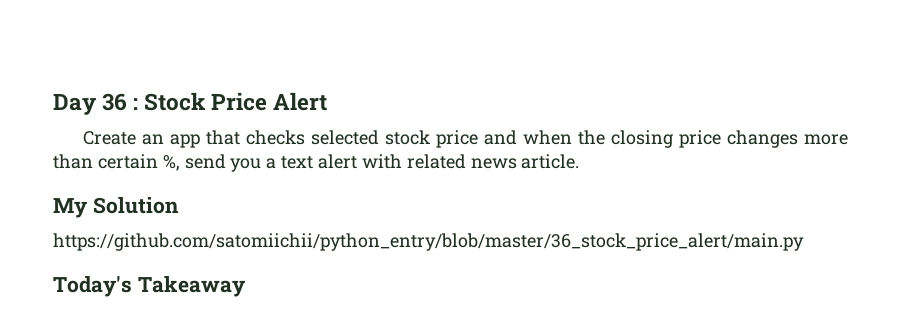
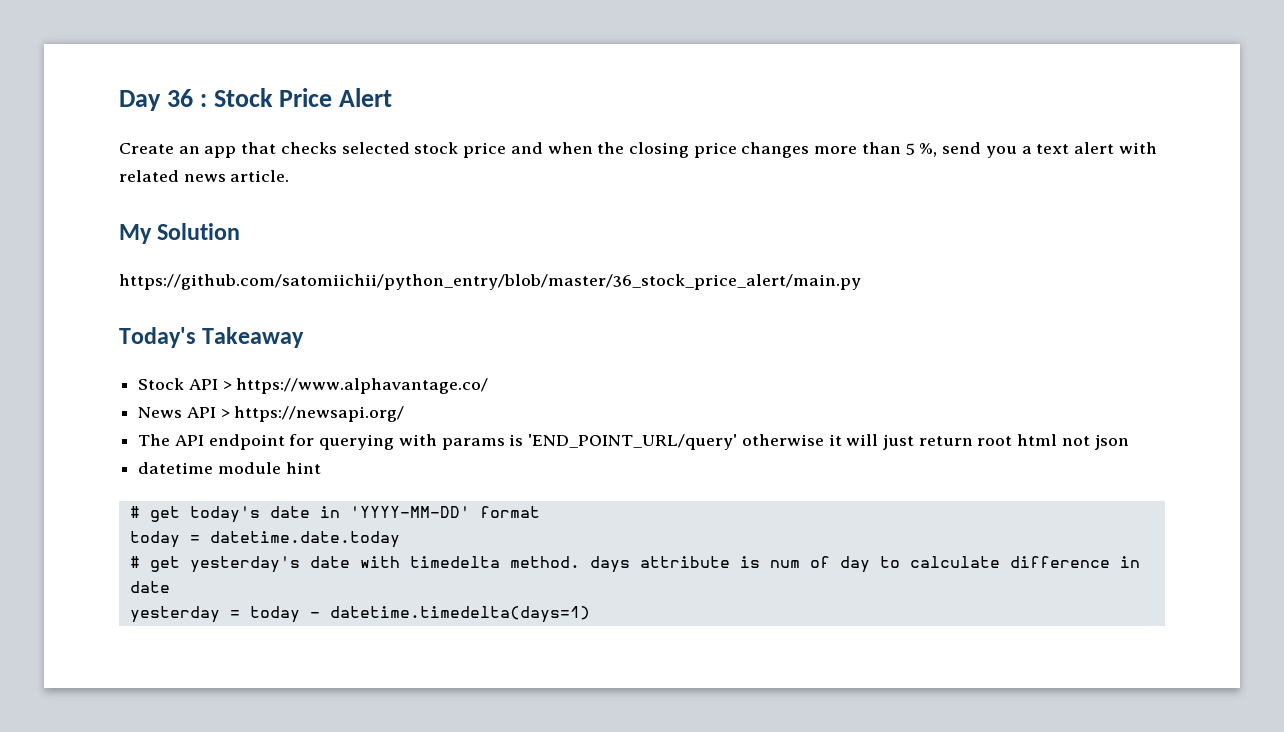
- Create an app that checks selected stock price and when the closing price changes more than certain %, send you a text alert with related news article.
+ Create an app that checks selected stock price and when the closing price changes more than 5 %, send you a text alert with related news article.
+ Stock API > https://www.alphavantage.co/
+ News API > https://newsapi.org/
+ The API endpoint for querying with params is 'END_POINT_URL/query' otherwise it will just return root html not json
+ datetime module hint
+ # get today's date in 'YYYY-MM-DD' format
+ today = datetime.date.today
+ # get yesterday's date with timedelta method. days attribute is num of day to calculate difference in date
+ yesterday = today - datetime.timedelta(days=1)

